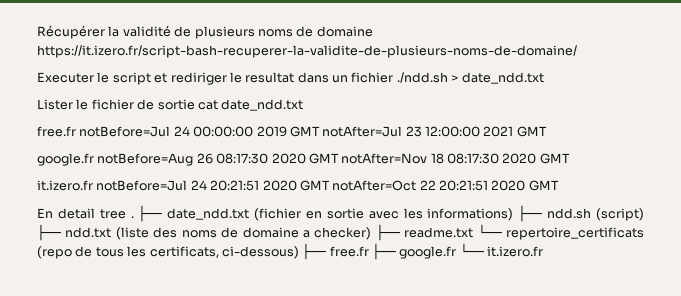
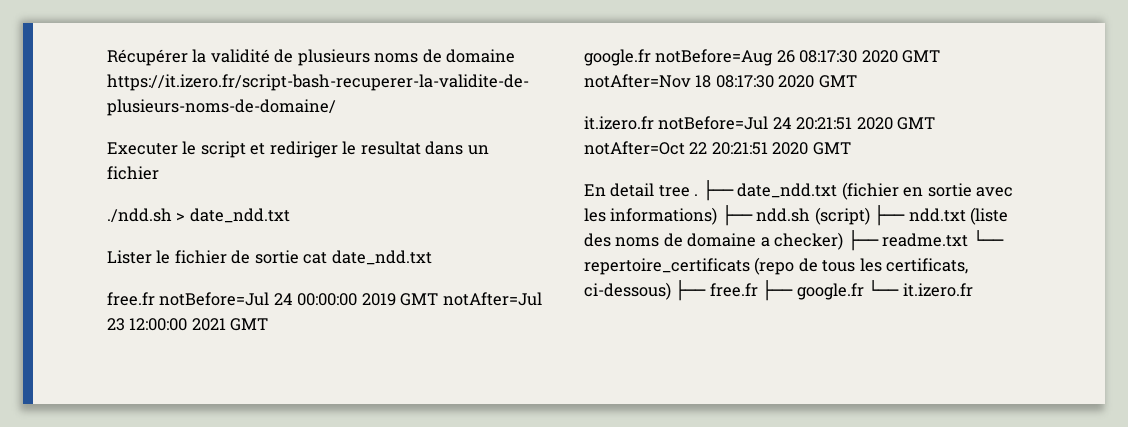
- Executer le script et rediriger le resultat dans un fichier ./ndd.sh > date_ndd.txt
+ Executer le script et rediriger le resultat dans un fichier
+ ./ndd.sh > date_ndd.txt

